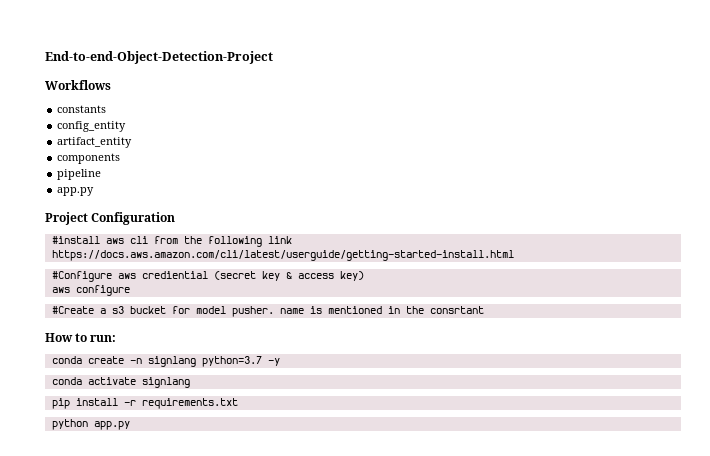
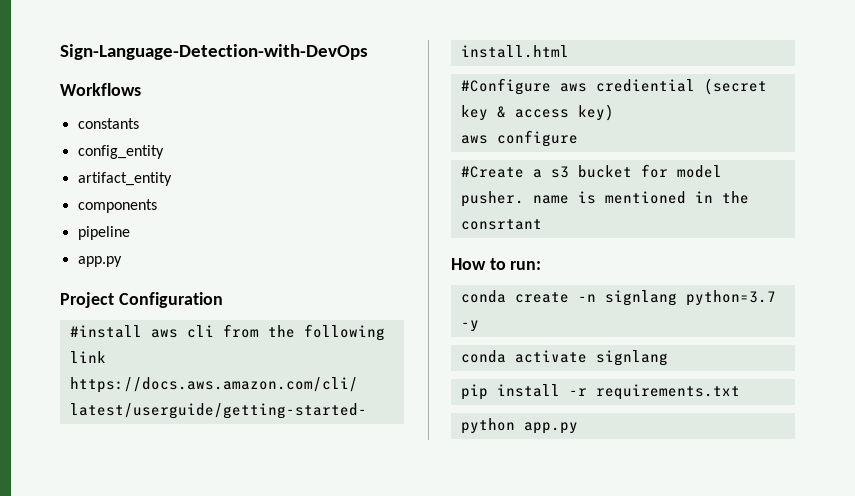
- End-to-end-Object-Detection-Project
+ Sign-Language-Detection-with-DevOps

